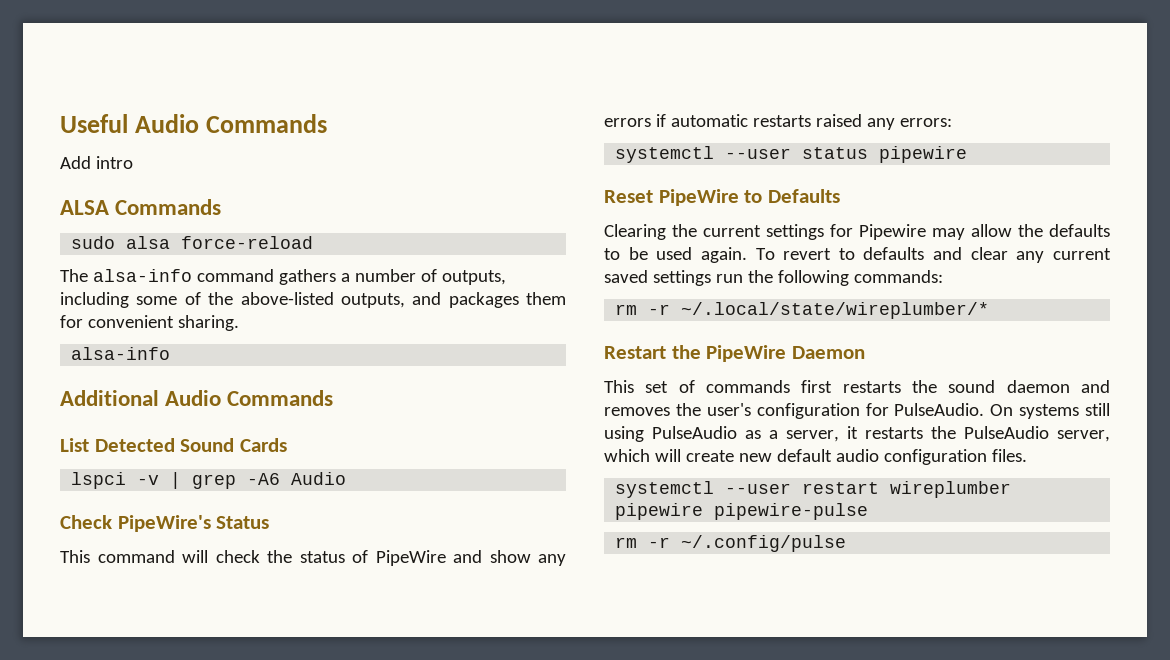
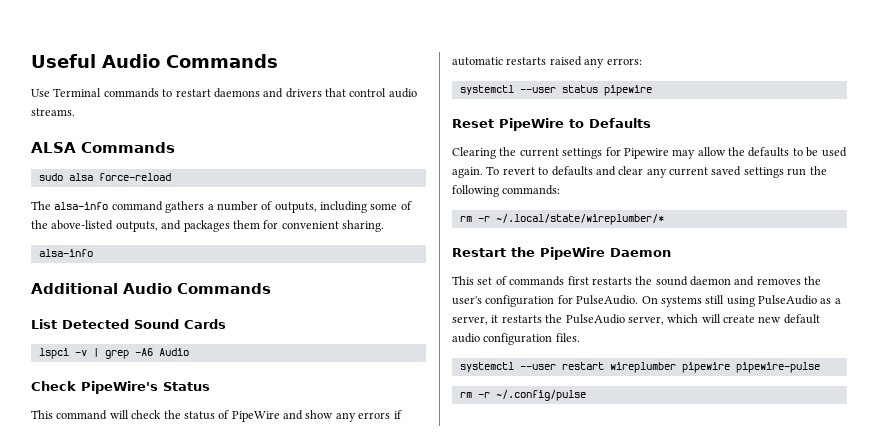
- Add intro
+ Use Terminal commands to restart daemons and drivers that control audio streams.

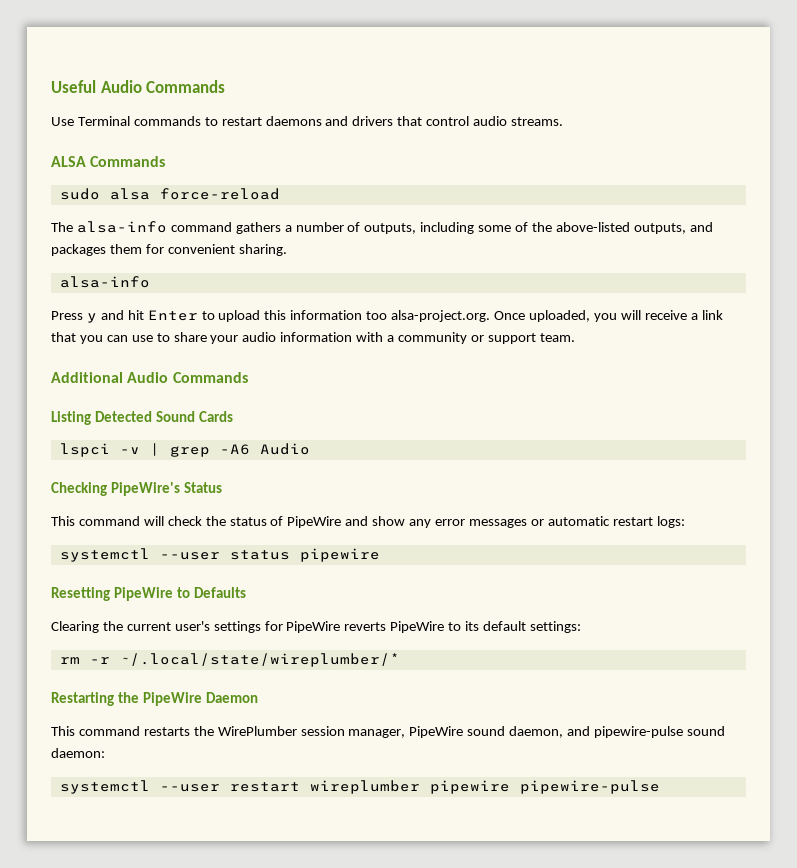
+ Press y and hit Enter to upload this information too alsa-project.org. Once uploaded, you will receive a link that you can use to share your audio information with a community or support team.
- List Detected Sound Cards
+ Listing Detected Sound Cards
- Check PipeWire's Status
+ Checking PipeWire's Status
- This command will check the status of PipeWire and show any errors if automatic restarts raised any errors:
+ This command will check the status of PipeWire and show any error messages or automatic restart logs:
- Reset PipeWire to Defaults
+ Resetting PipeWire to Defaults
- Clearing the current settings for Pipewire may allow the defaults to be used again. To revert to defaults and clear any current saved settings run the following commands:
+ Clearing the current user's settings for PipeWire reverts PipeWire to its default settings:
- Restart the PipeWire Daemon
+ Restarting the PipeWire Daemon
- This set of commands first restarts the sound daemon and removes the user's configuration for PulseAudio. On systems still using PulseAudio as a server, it restarts the PulseAudio server, which will create new default audio configuration files.
+ This command restarts the WirePlumber session manager, PipeWire sound daemon, and pipewire-pulse sound daemon:
- rm -r ~/.config/pulse

